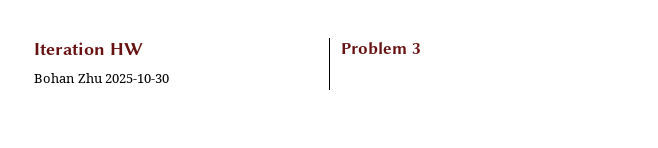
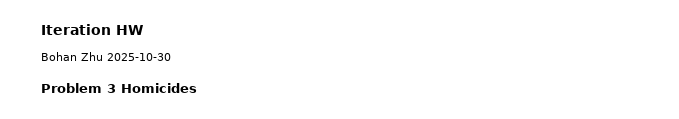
- Problem 3
+ Problem 3 Homicides

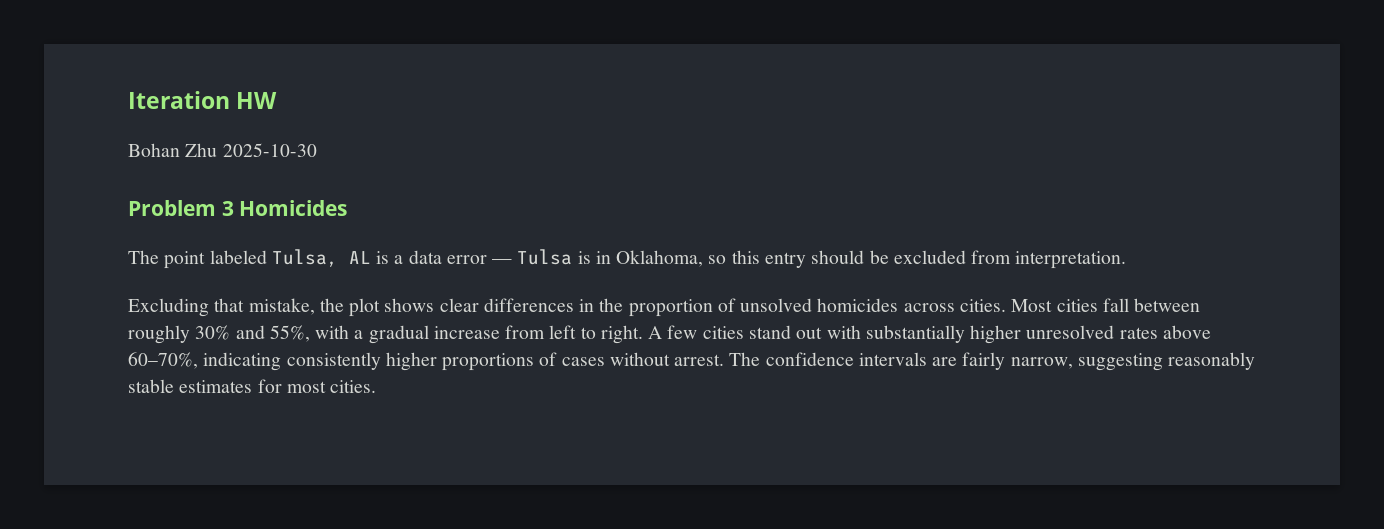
+ The point labeled Tulsa, AL is a data error — Tulsa is in Oklahoma, so this entry should be excluded from interpretation.
+ Excluding that mistake, the plot shows clear differences in the proportion of unsolved homicides across cities. Most cities fall between roughly 30% and 55%, with a gradual increase from left to right. A few cities stand out with substantially higher unresolved rates above 60–70%, indicating consistently higher proportions of cases without arrest. The confidence intervals are fairly narrow, suggesting reasonably stable estimates for most cities.

